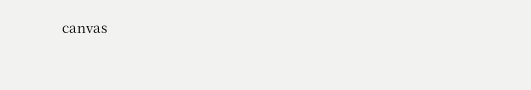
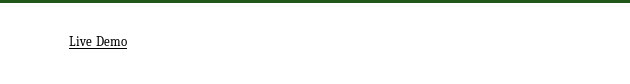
- canvas
+ Live Demo

